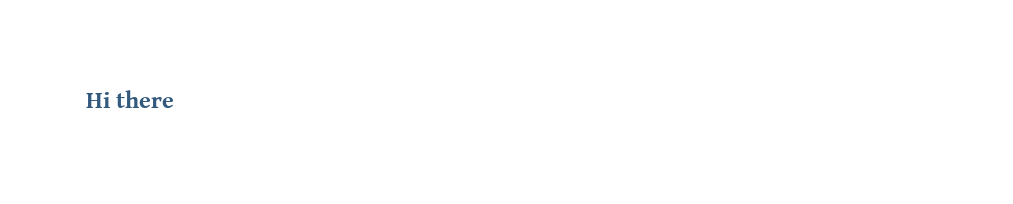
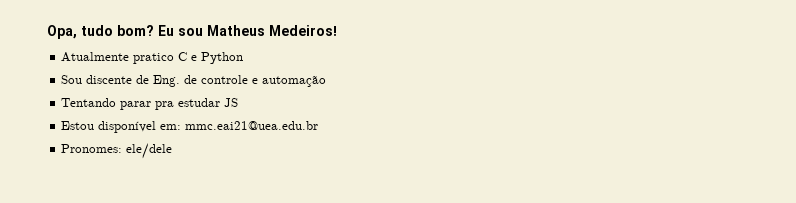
- Hi there
+ Opa, tudo bom? Eu sou Matheus Medeiros!
+ Atualmente pratico C e Python
+ Sou discente de Eng. de controle e automação
+ Tentando parar pra estudar JS
+ Estou disponível em: mmc.eai21@uea.edu.br
+ Pronomes: ele/dele

